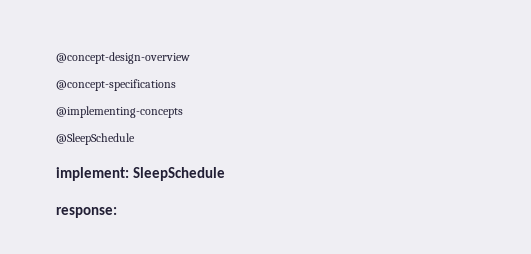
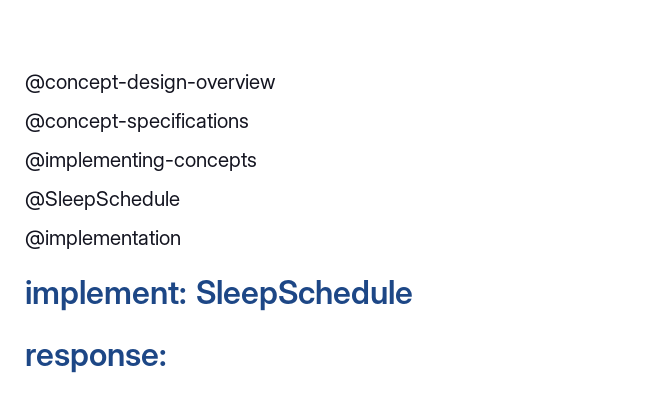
+ @implementation

